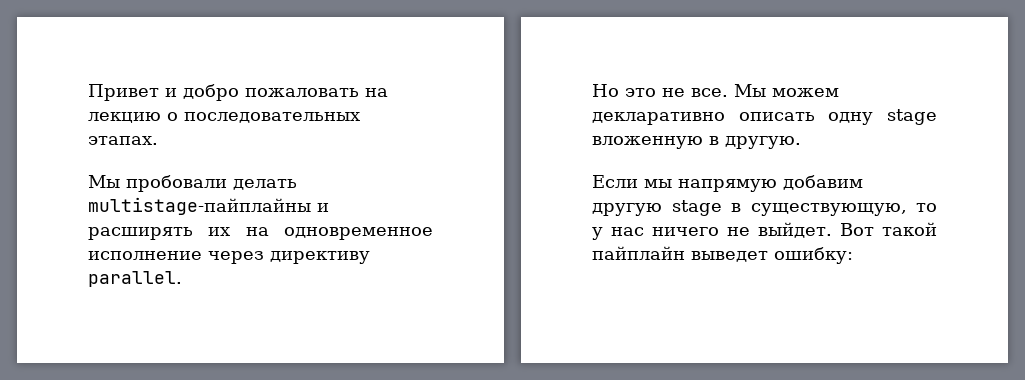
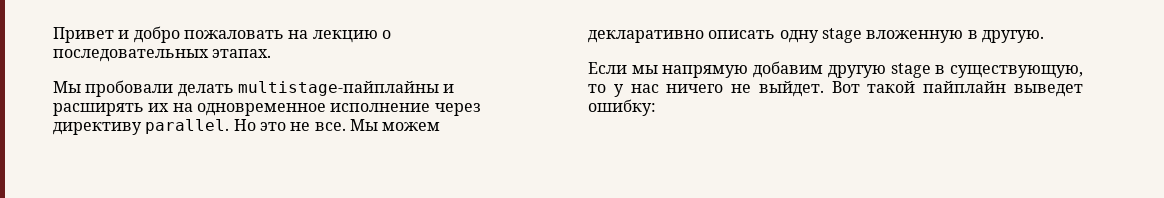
- Мы пробовали делать multistage-пайплайны и расширять их на одновременное исполнение через директиву parallel.
- Но это не все.
+ Мы пробовали делать multistage-пайплайны и расширять их на одновременное исполнение через директиву parallel. Но это не все.

